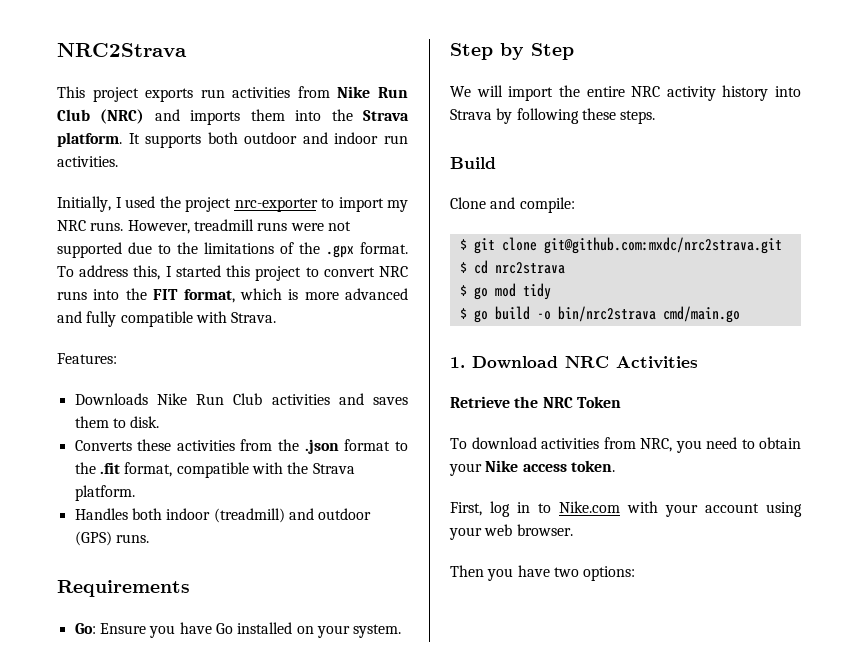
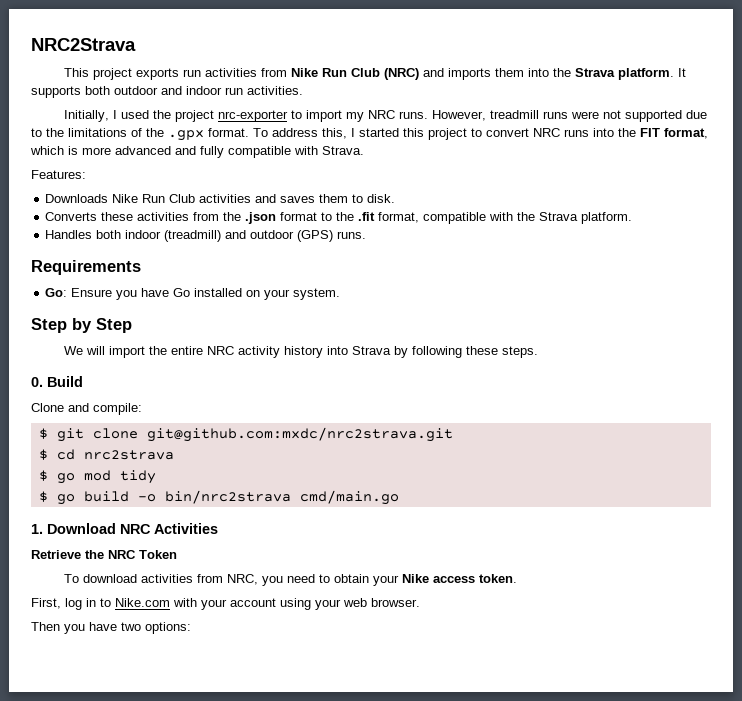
- Build
+ 0. Build

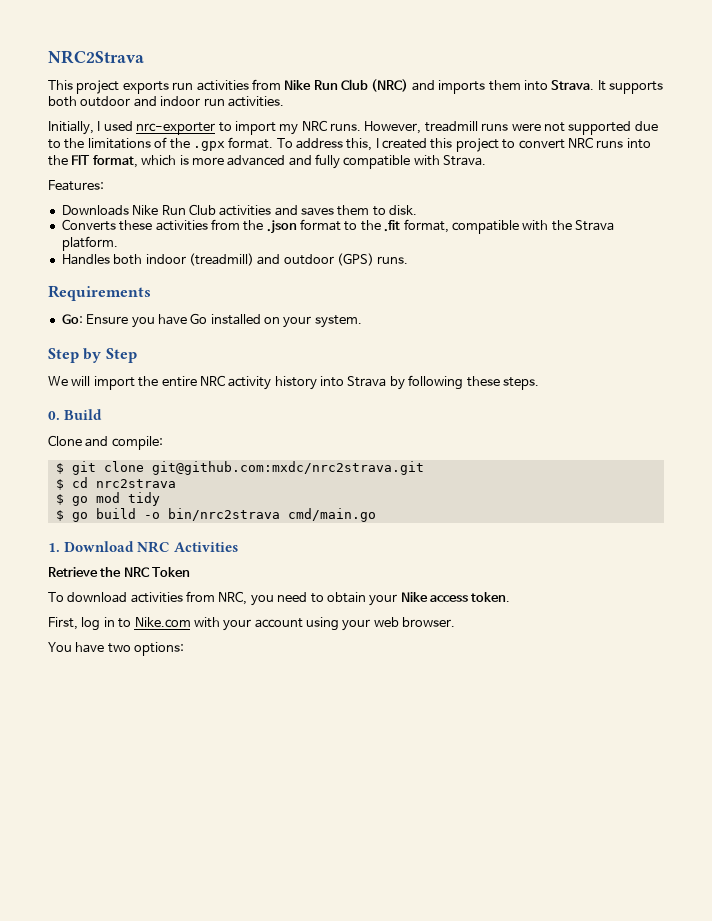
- This project exports run activities from Nike Run Club (NRC) and imports them into the Strava platform.
+ This project exports run activities from Nike Run Club (NRC) and imports them into Strava.
- Initially, I used the project nrc-exporter to import my NRC runs.
+ Initially, I used nrc-exporter to import my NRC runs.
- To address this, I started this project to convert NRC runs into the FIT format, which is more advanced and fully compatible with Strava.
+ To address this, I created this project to convert NRC runs into the FIT format, which is more advanced and fully compatible with Strava.
- Then you have two options:
+ You have two options:

